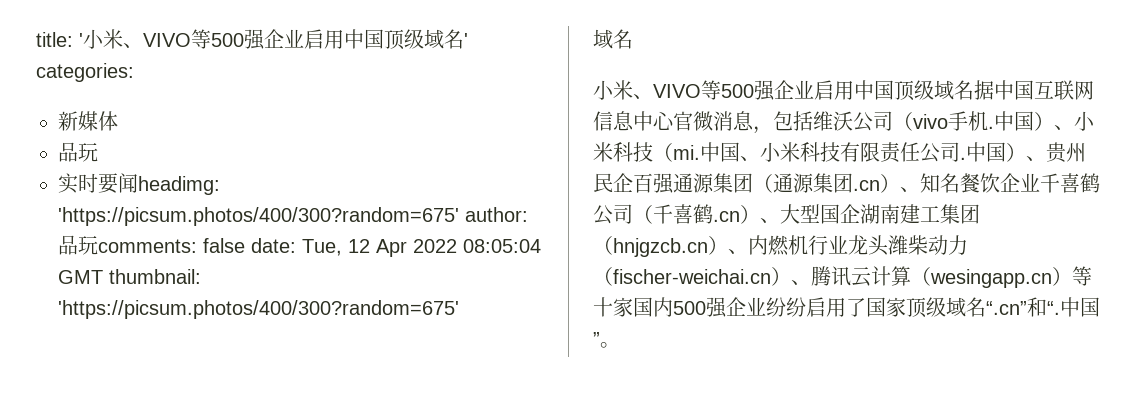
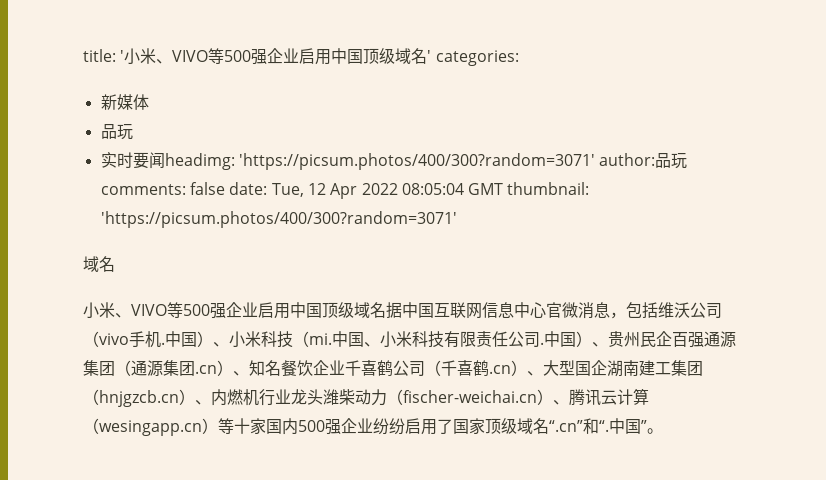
- 实时要闻headimg: 'https://picsum.photos/400/300?random=675' author:品玩comments: false date: Tue, 12 Apr 2022 08:05:04 GMT thumbnail: 'https://picsum.photos/400/300?random=675'
+ 实时要闻headimg: 'https://picsum.photos/400/300?random=3071' author:品玩comments: false date: Tue, 12 Apr 2022 08:05:04 GMT thumbnail: 'https://picsum.photos/400/300?random=3071'

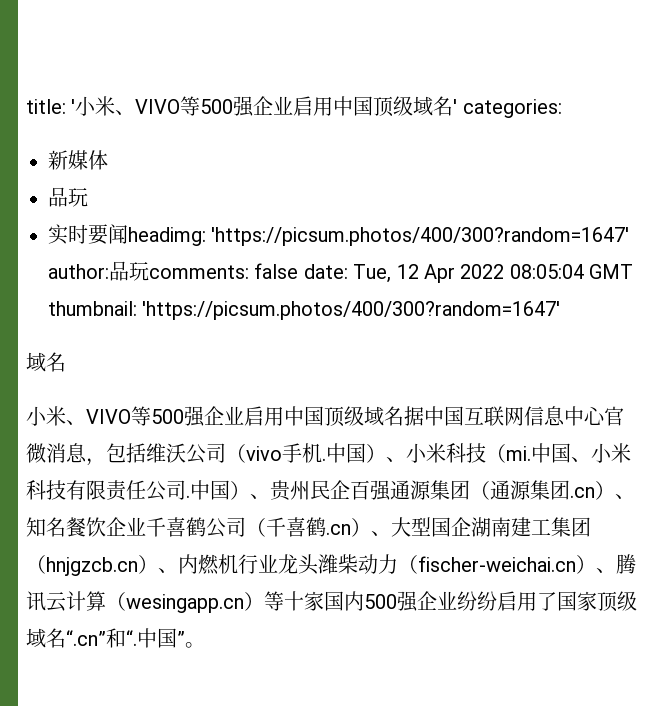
- 实时要闻headimg: 'https://picsum.photos/400/300?random=3071' author:品玩comments: false date: Tue, 12 Apr 2022 08:05:04 GMT thumbnail: 'https://picsum.photos/400/300?random=3071'
+ 实时要闻headimg: 'https://picsum.photos/400/300?random=1647' author:品玩comments: false date: Tue, 12 Apr 2022 08:05:04 GMT thumbnail: 'https://picsum.photos/400/300?random=1647'

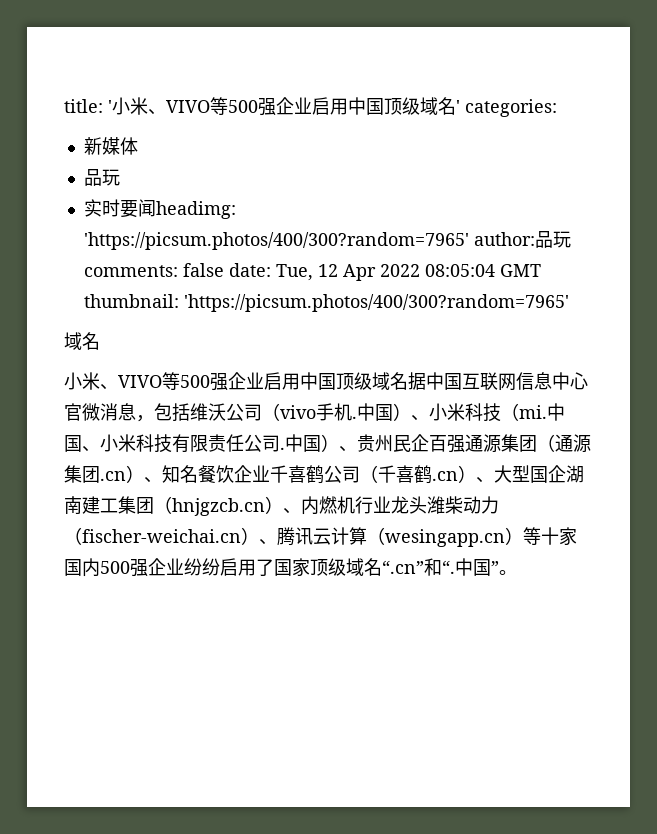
- 实时要闻headimg: 'https://picsum.photos/400/300?random=1647' author:品玩comments: false date: Tue, 12 Apr 2022 08:05:04 GMT thumbnail: 'https://picsum.photos/400/300?random=1647'
+ 实时要闻headimg: 'https://picsum.photos/400/300?random=7965' author:品玩comments: false date: Tue, 12 Apr 2022 08:05:04 GMT thumbnail: 'https://picsum.photos/400/300?random=7965'

